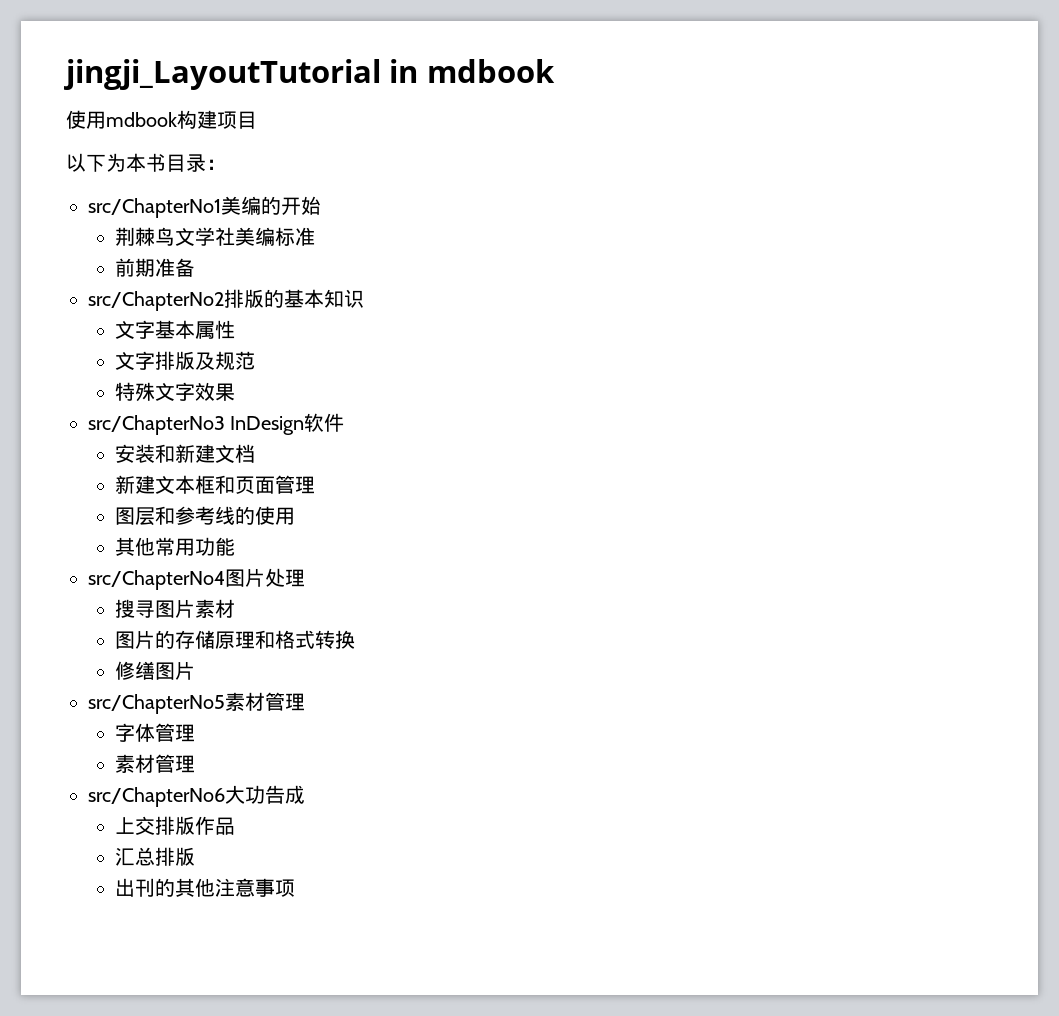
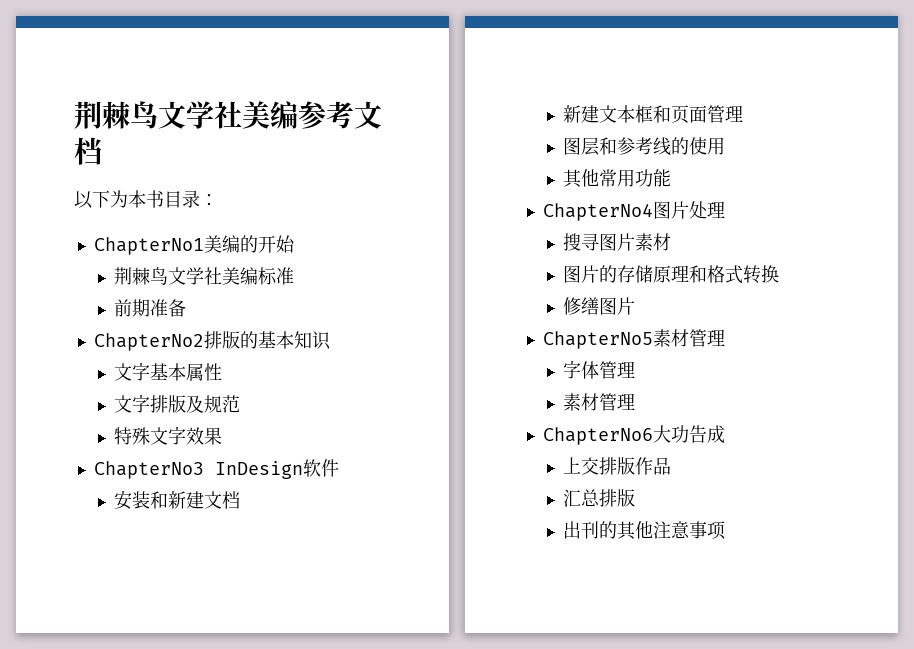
- jingji_LayoutTutorial in mdbook
- 使用mdbook构建项目
+ 荆棘鸟文学社美编参考文档
- src/ChapterNo1美编的开始
+ ChapterNo1美编的开始
- src/ChapterNo2排版的基本知识
+ ChapterNo2排版的基本知识
- src/ChapterNo3 InDesign软件
+ ChapterNo3 InDesign软件
- src/ChapterNo4图片处理
+ ChapterNo4图片处理
- src/ChapterNo5素材管理
+ ChapterNo5素材管理
- src/ChapterNo6大功告成
+ ChapterNo6大功告成

